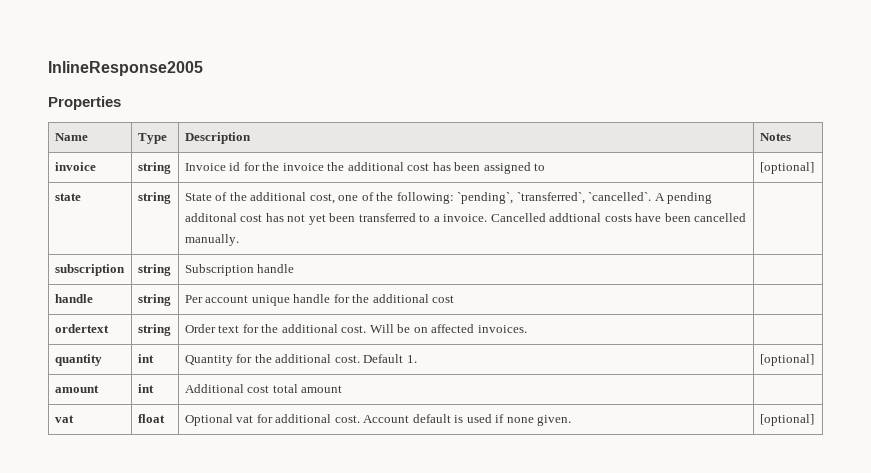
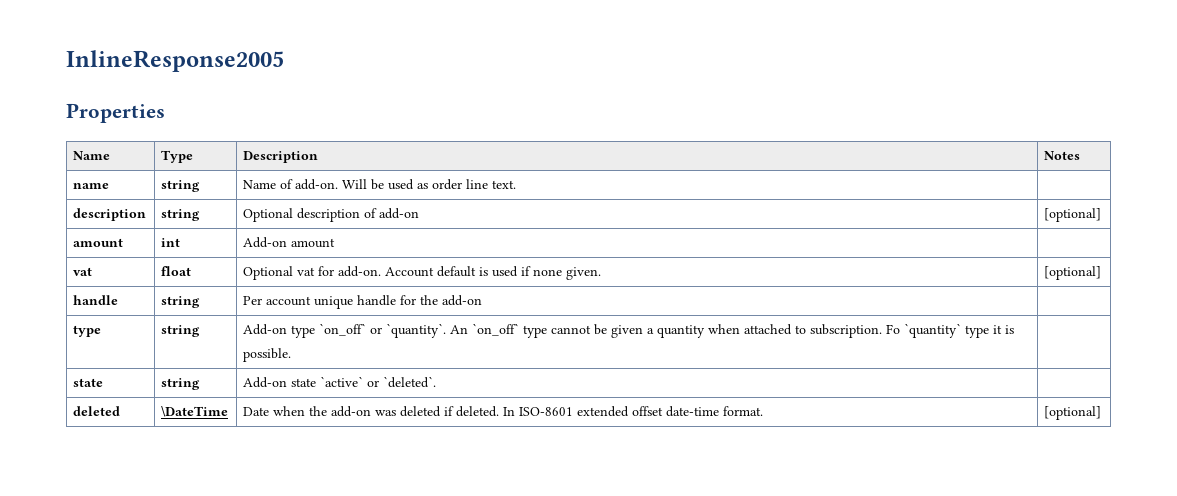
- invoice | string | Invoice id for the invoice the additional cost has been assigned to | [optional]
- state | string | State of the additional cost, one of the following: `pending`, `transferred`, `cancelled`. A pending additonal cost has not yet been transferred to a invoice. Cancelled addtional costs have been cancelled manually. |
- subscription | string | Subscription handle |
+ name | string | Name of add-on. Will be used as order line text. |
+ description | string | Optional description of add-on | [optional]
+ amount | int | Add-on amount |
+ vat | float | Optional vat for add-on. Account default is used if none given. | [optional]
- handle | string | Per account unique handle for the additional cost |
- ordertext | string | Order text for the additional cost. Will be on affected invoices. |
- quantity | int | Quantity for the additional cost. Default 1. | [optional]
- amount | int | Additional cost total amount |
- vat | float | Optional vat for additional cost. Account default is used if none given. | [optional]
+ handle | string | Per account unique handle for the add-on |
+ type | string | Add-on type `on_off` or `quantity`. An `on_off` type cannot be given a quantity when attached to subscription. Fo `quantity` type it is possible. |
+ state | string | Add-on state `active` or `deleted`. |
+ deleted | \DateTime | Date when the add-on was deleted if deleted. In ISO-8601 extended offset date-time format. | [optional]

